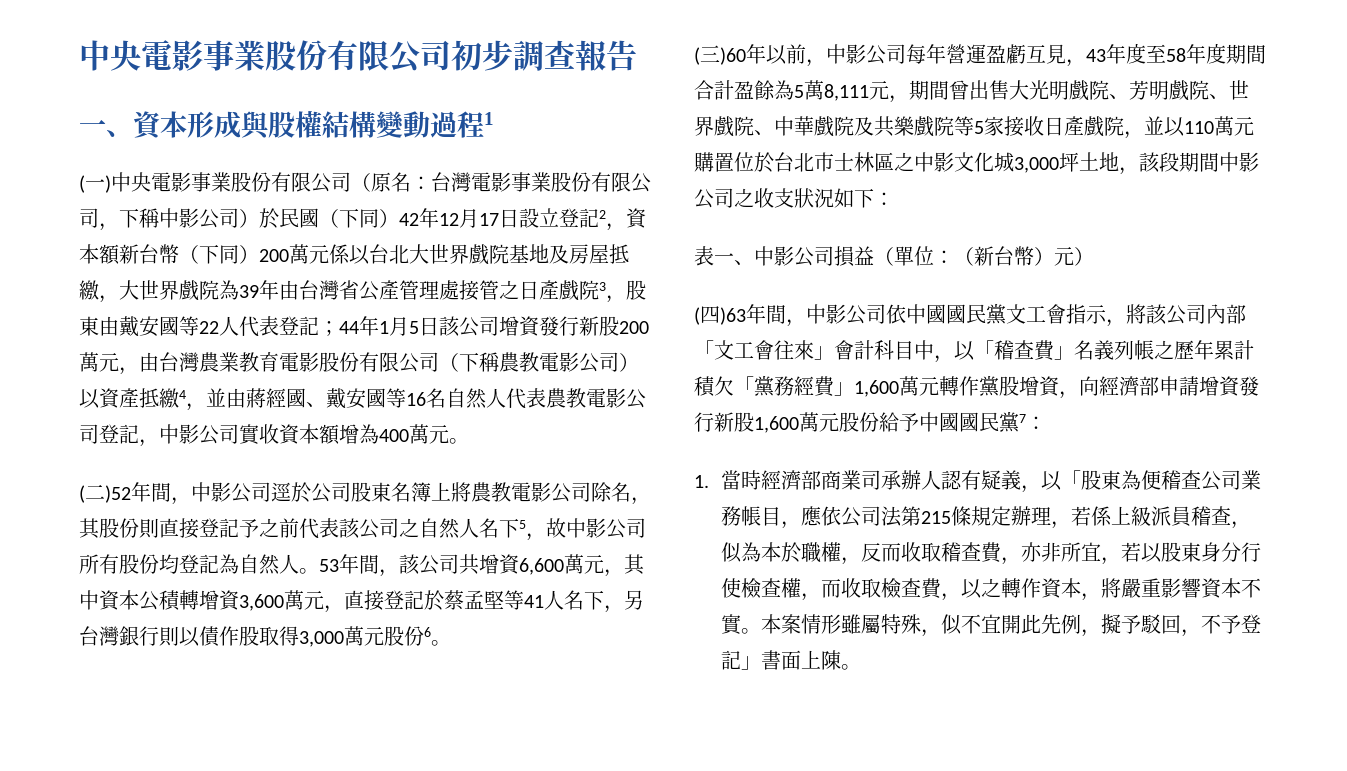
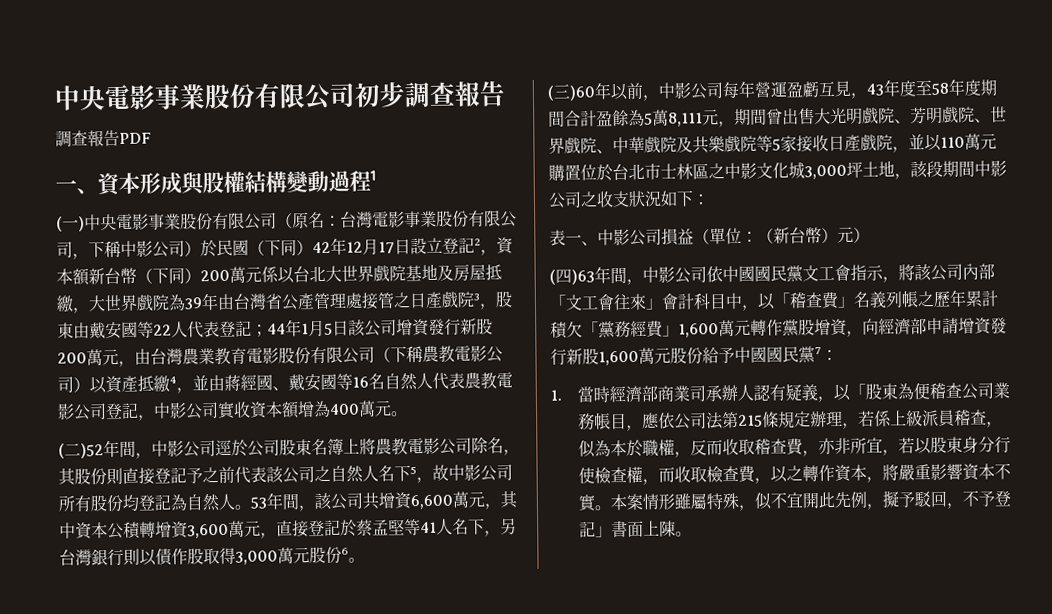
+ 調查報告PDF

